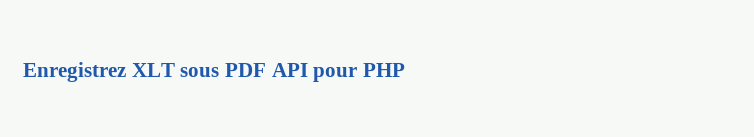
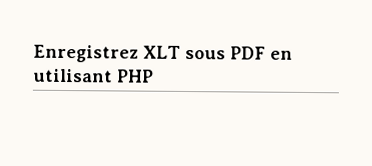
- Enregistrez XLT sous PDF API pour PHP
+ Enregistrez XLT sous PDF en utilisant PHP

